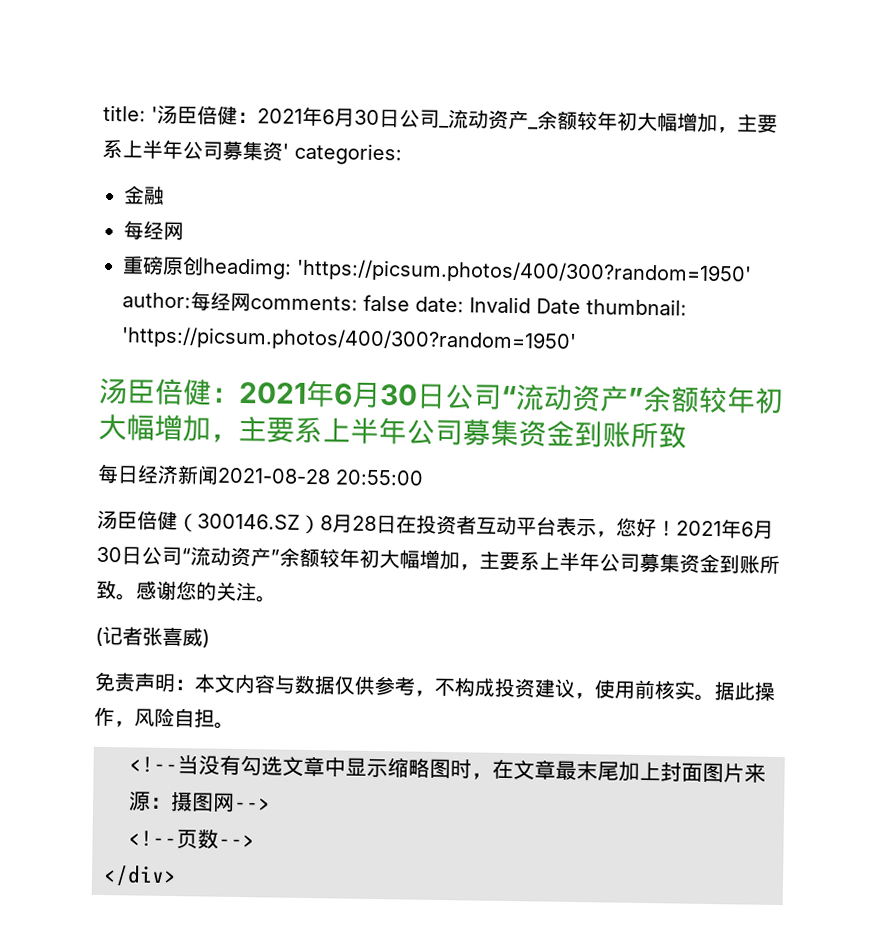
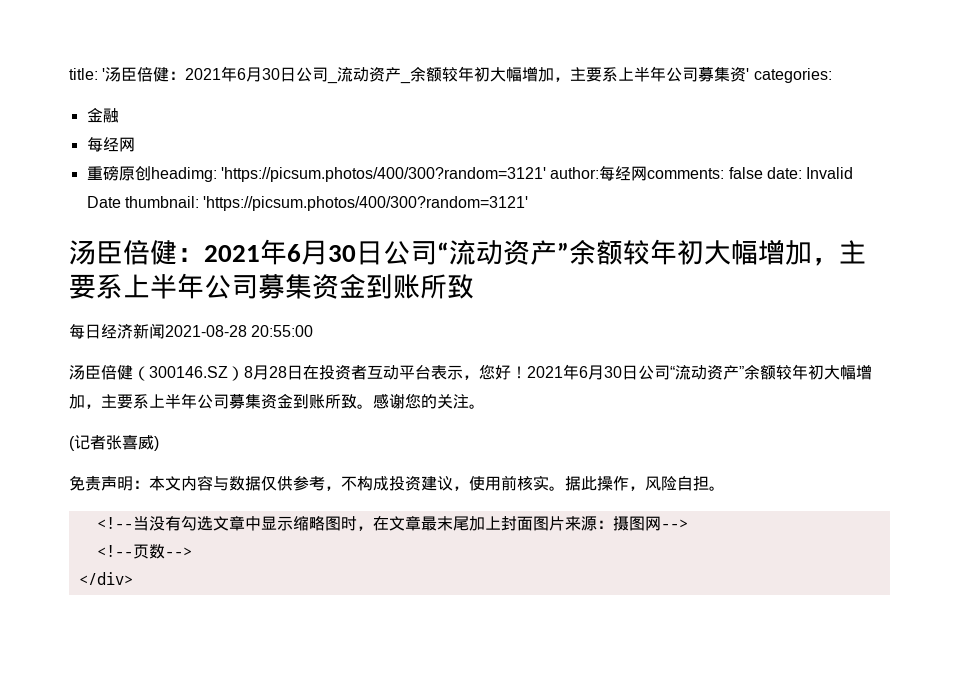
- 重磅原创headimg: 'https://picsum.photos/400/300?random=1950' author:每经网comments: false date: Invalid Date thumbnail: 'https://picsum.photos/400/300?random=1950'
+ 重磅原创headimg: 'https://picsum.photos/400/300?random=3121' author:每经网comments: false date: Invalid Date thumbnail: 'https://picsum.photos/400/300?random=3121'

